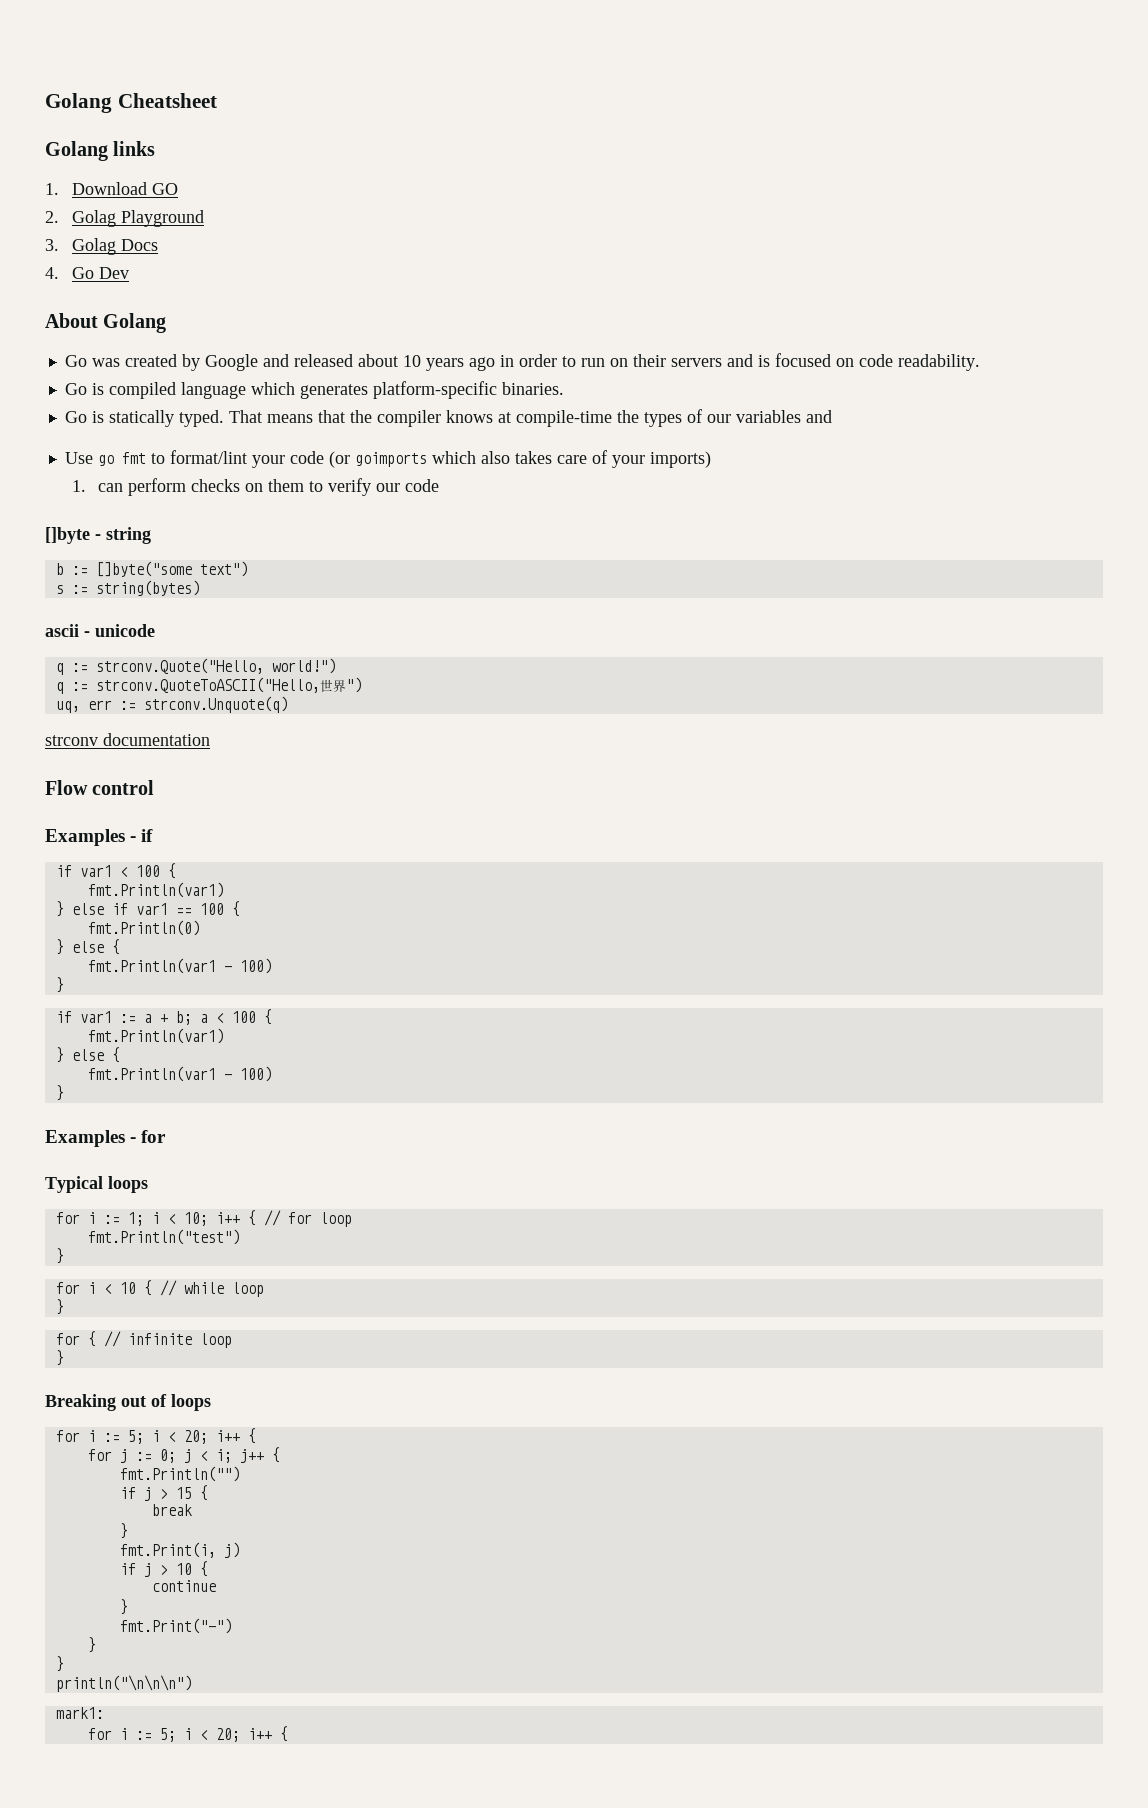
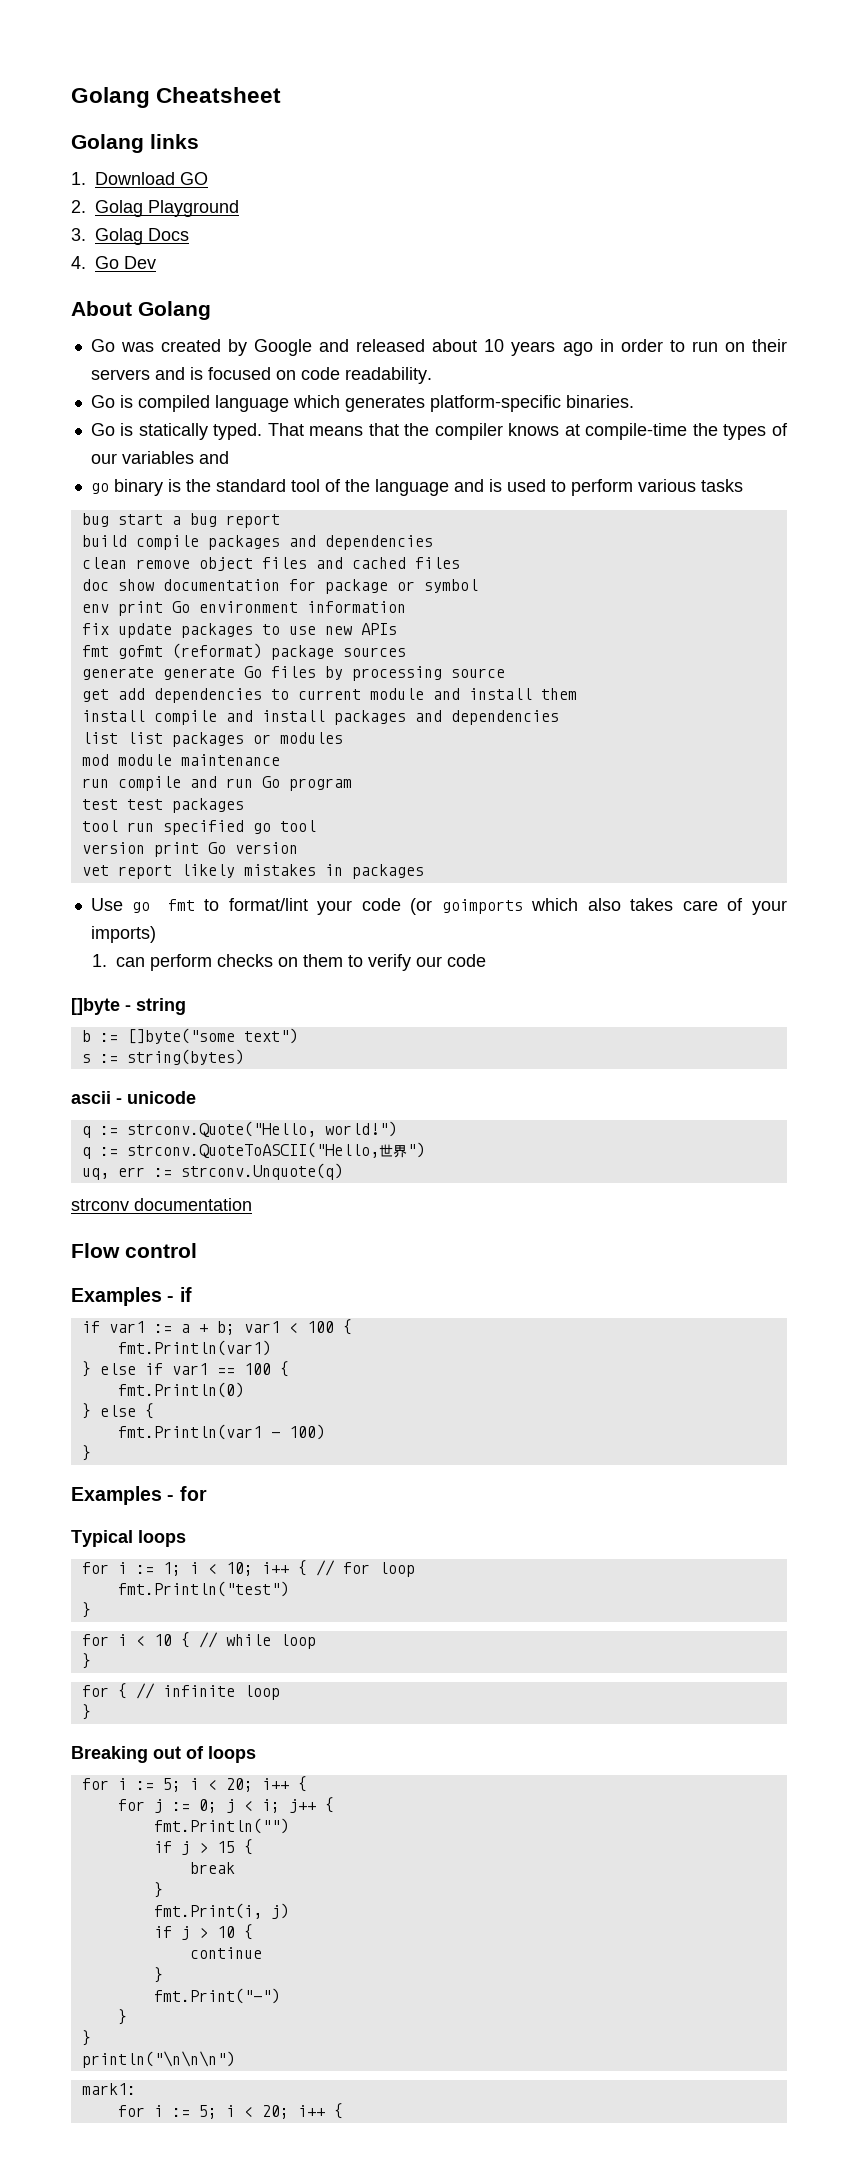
+ go binary is the standard tool of the language and is used to perform various tasks
+ bug start a bug report
+ build compile packages and dependencies
+ clean remove object files and cached files
+ doc show documentation for package or symbol
+ env print Go environment information
+ fix update packages to use new APIs
+ fmt gofmt (reformat) package sources
+ generate generate Go files by processing source
+ get add dependencies to current module and install them
+ install compile and install packages and dependencies
+ list list packages or modules
+ mod module maintenance
+ run compile and run Go program
+ test test packages
+ tool run specified go tool
+ version print Go version
+ vet report likely mistakes in packages
- if var1 < 100 {
+ if var1 := a + b; var1 < 100 {
- if var1 := a + b; a < 100 {
- fmt.Println(var1)
- } else {
- fmt.Println(var1 - 100)
- }

